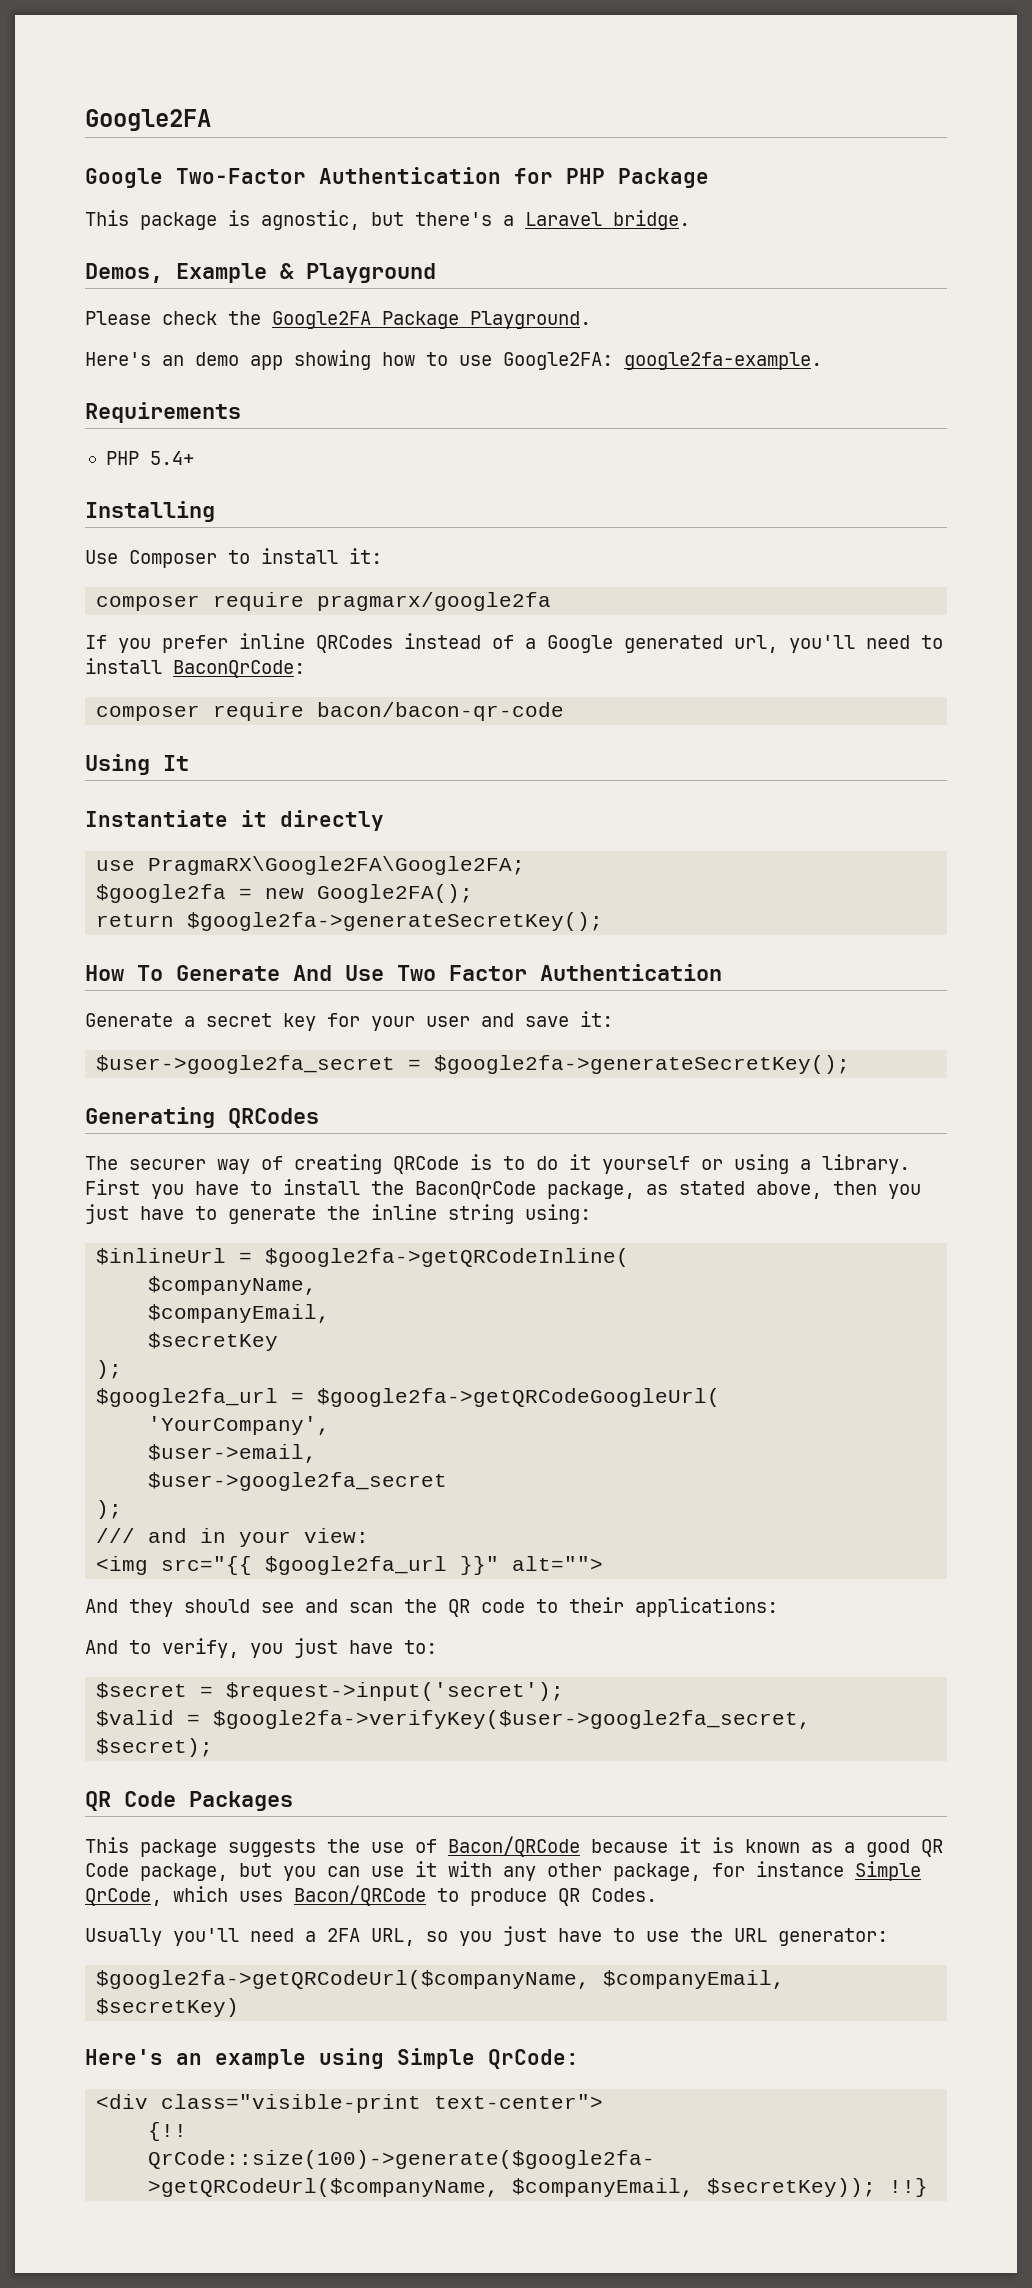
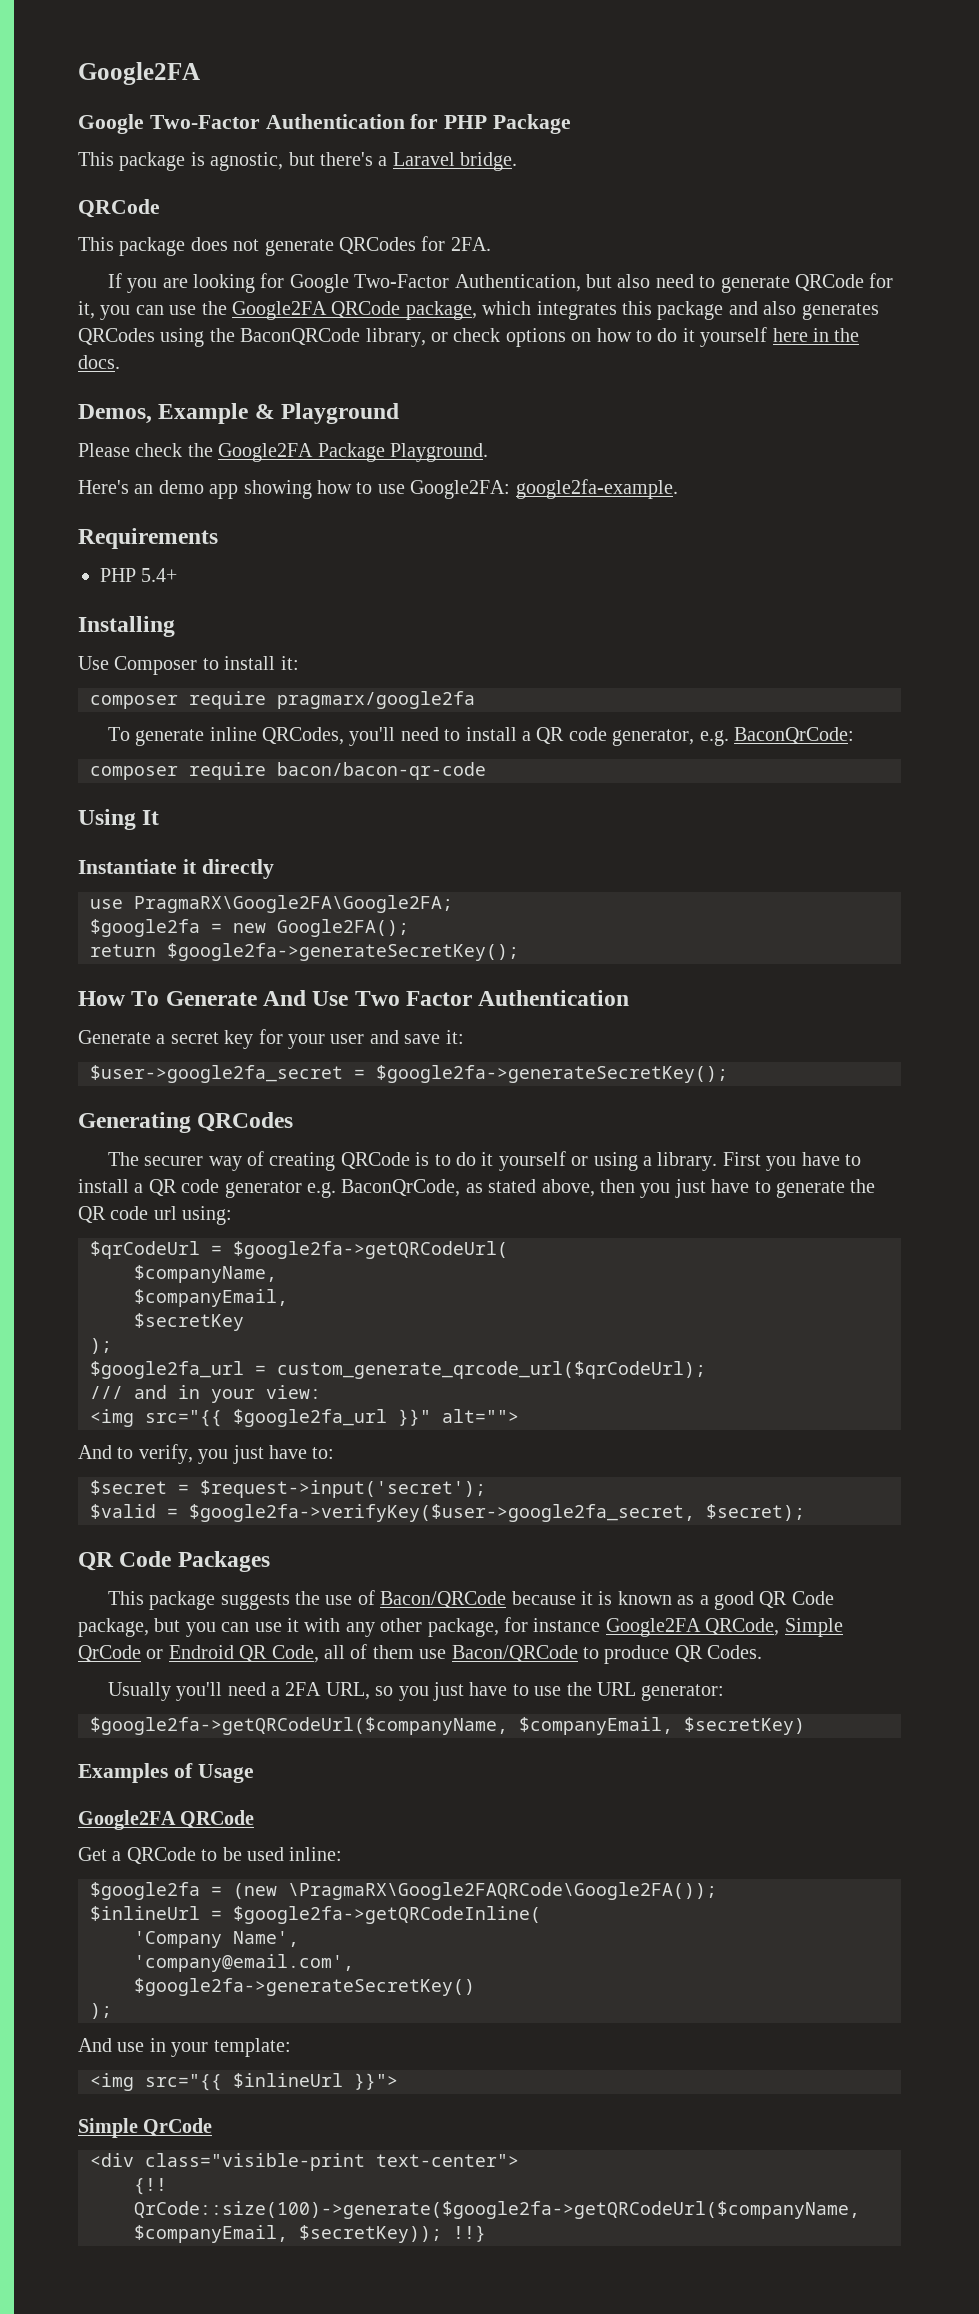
  This package is agnostic, but there's a Laravel bridge.
+ QRCode
+ This package does not generate QRCodes for 2FA.
+ If you are looking for Google Two-Factor Authentication, but also need to generate QRCode for it, you can use the Google2FA QRCode package, which integrates this package and also generates QRCodes using the BaconQRCode library, or check options on how to do it yourself here in the docs.
- If you prefer inline QRCodes instead of a Google generated url, you'll need to install BaconQrCode:
+ To generate inline QRCodes, you'll need to install a QR code generator, e.g. BaconQrCode:
- First you have to install the BaconQrCode package, as stated above, then you just have to generate the inline string using:
- $inlineUrl = $google2fa->getQRCodeInline(
+ First you have to install a QR code generator e.g. BaconQrCode, as stated above, then you just have to generate the QR code url using:
+ $qrCodeUrl = $google2fa->getQRCodeUrl(
- $google2fa_url = $google2fa->getQRCodeGoogleUrl(
- 'YourCompany',
- $user->email,
- $user->google2fa_secret
- );
+ $google2fa_url = custom_generate_qrcode_url($qrCodeUrl);
- And they should see and scan the QR code to their applications:
- This package suggests the use of Bacon/QRCode because it is known as a good QR Code package, but you can use it with any other package, for instance Simple QrCode, which uses Bacon/QRCode to produce QR Codes.
+ This package suggests the use of Bacon/QRCode because it is known as a good QR Code package, but you can use it with any other package, for instance Google2FA QRCode, Simple QrCode or Endroid QR Code, all of them use Bacon/QRCode to produce QR Codes.
- Here's an example using Simple QrCode:
+ Examples of Usage
+ Google2FA QRCode
+ Get a QRCode to be used inline:
+ $google2fa = (new \PragmaRX\Google2FAQRCode\Google2FA());
+ $inlineUrl = $google2fa->getQRCodeInline(
+ 'Company Name',
+ 'company@email.com',
+ $google2fa->generateSecretKey()
+ );
+ And use in your template:
+ <img src="{{ $inlineUrl }}">
+ Simple QrCode

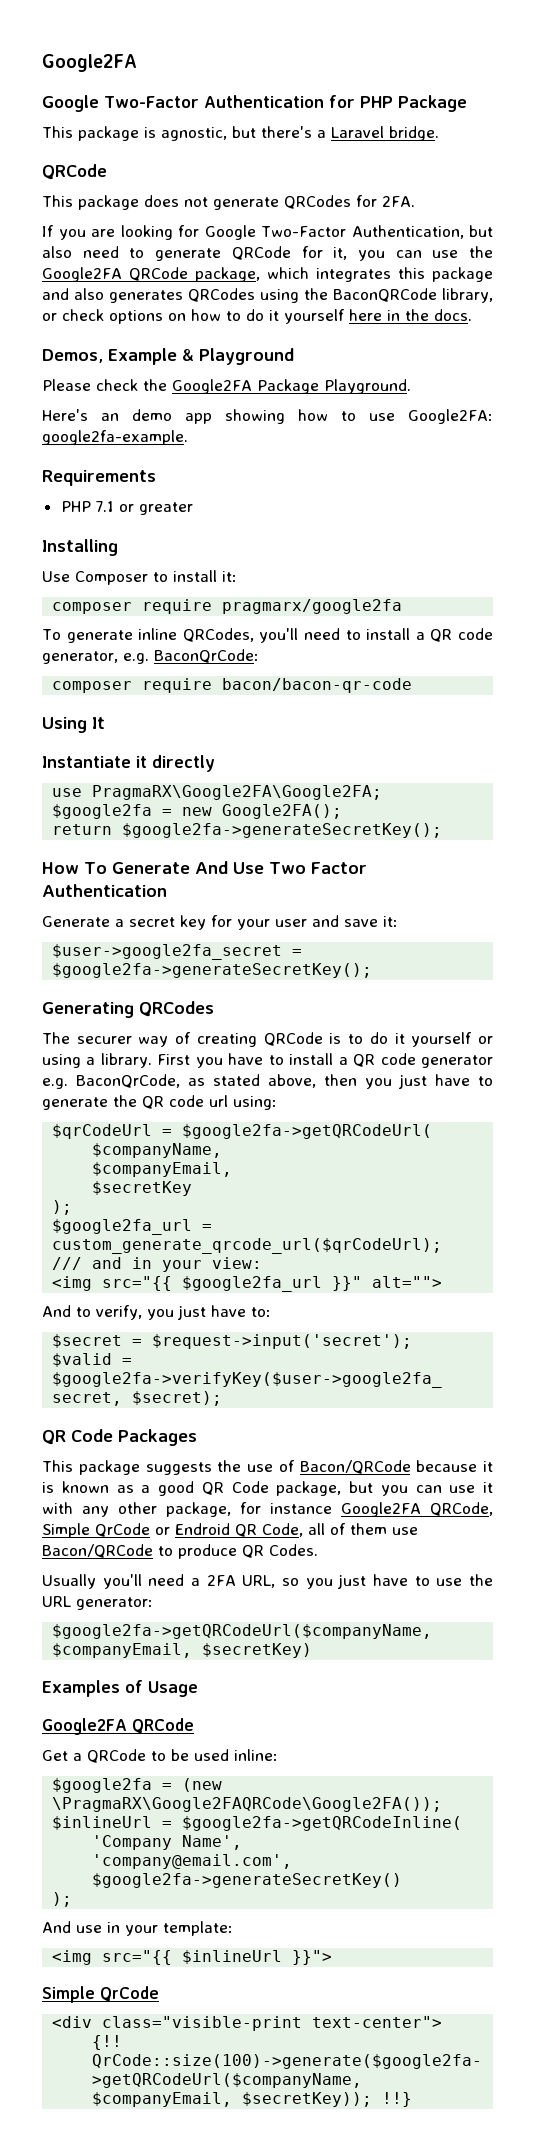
- PHP 5.4+
+ PHP 7.1 or greater

